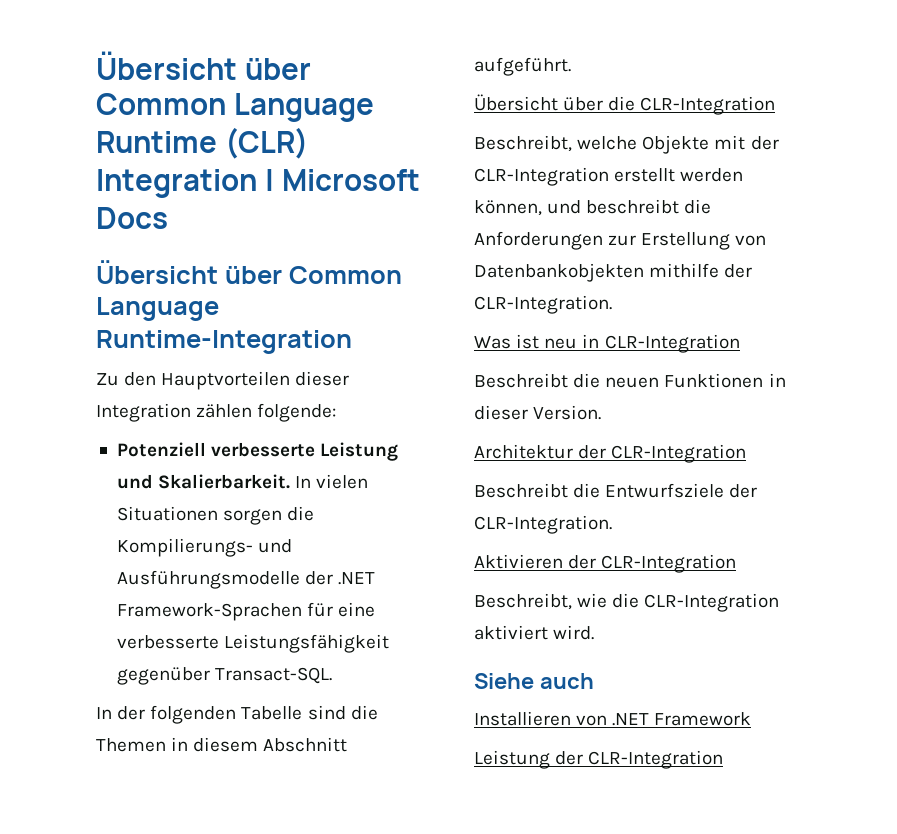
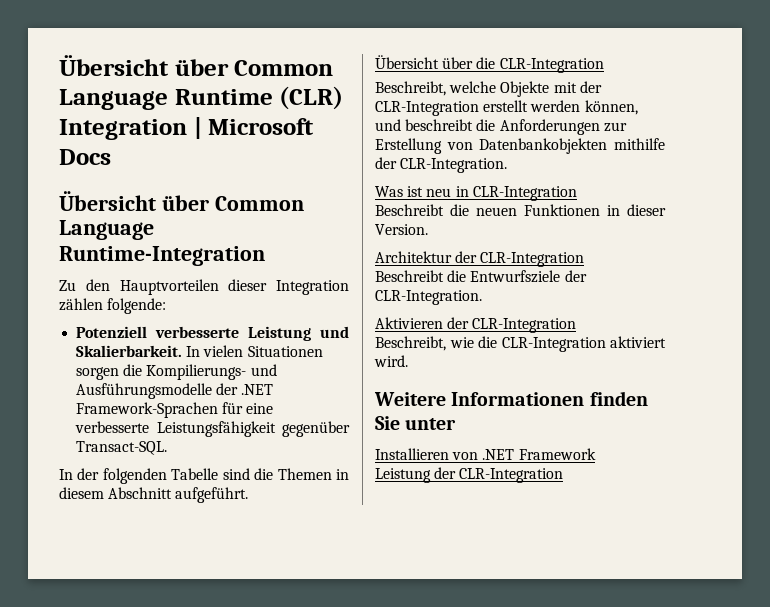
- Siehe auch
+ Weitere Informationen finden Sie unter

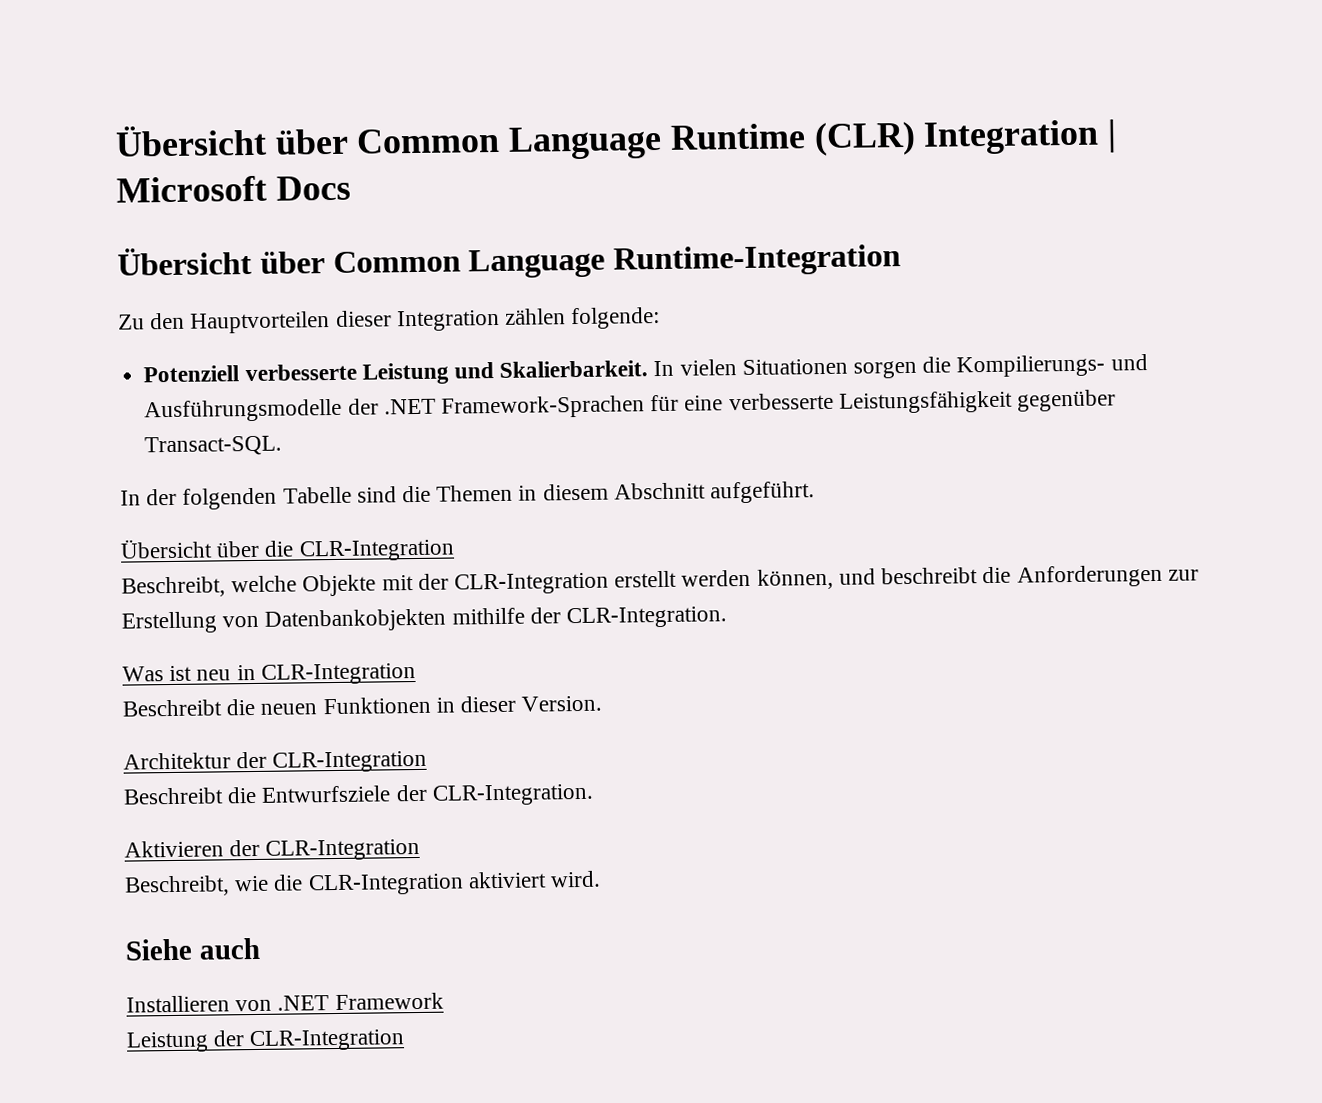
- Weitere Informationen finden Sie unter
+ Siehe auch

